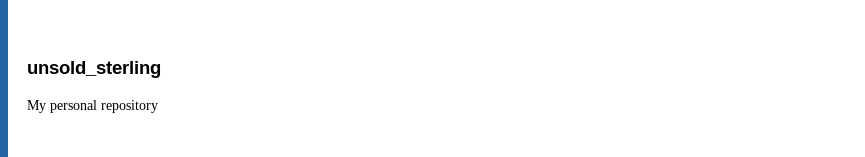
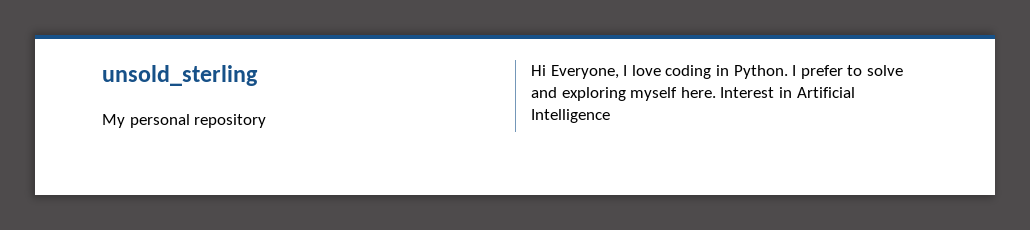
+ Hi Everyone, I love coding in Python. I prefer to solve and exploring myself here. Interest in Artificial Intelligence

